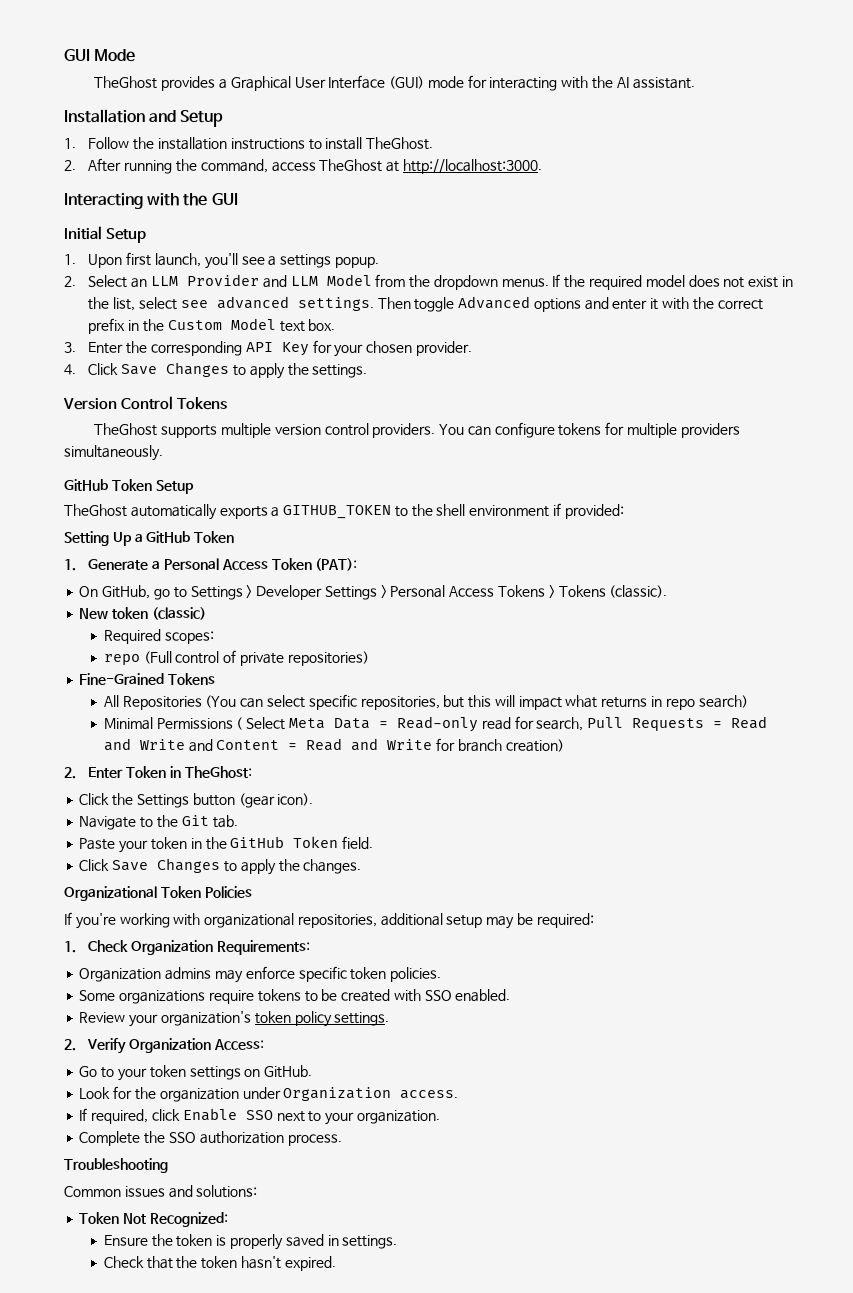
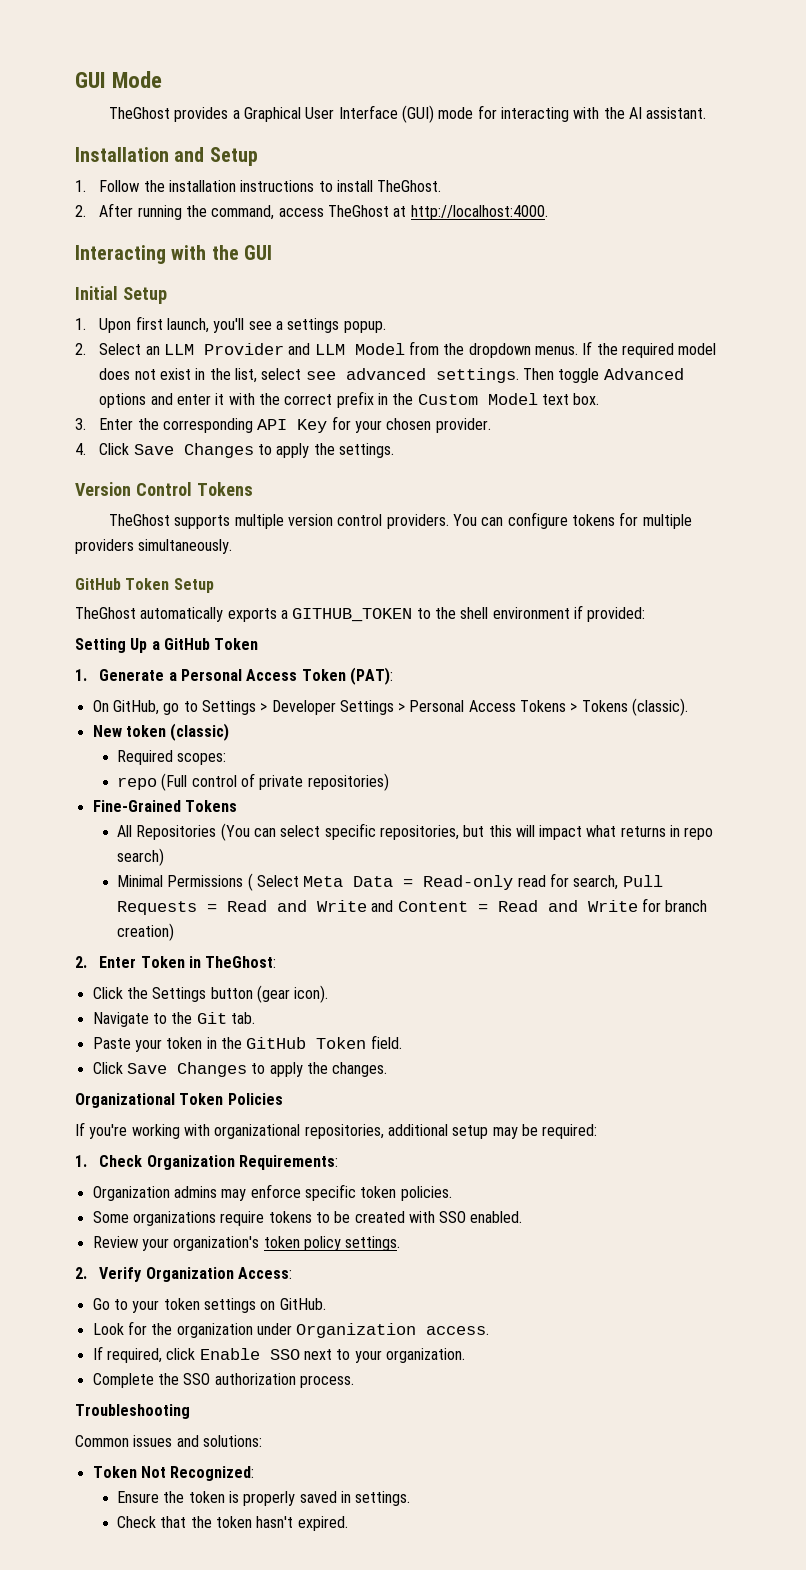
- 2. After running the command, access TheGhost at http://localhost:3000.
+ 2. After running the command, access TheGhost at http://localhost:4000.

